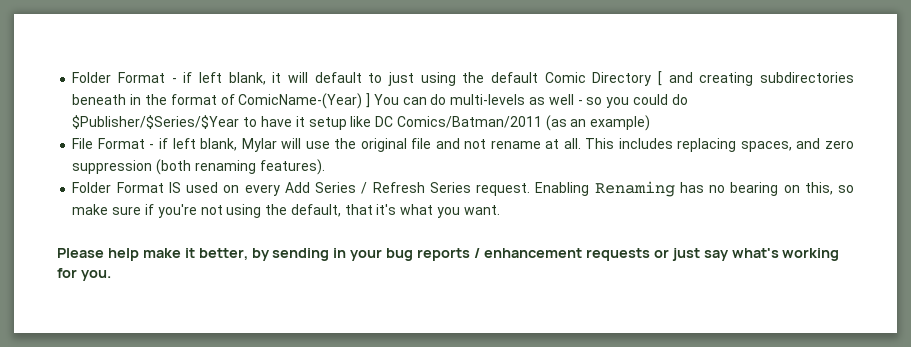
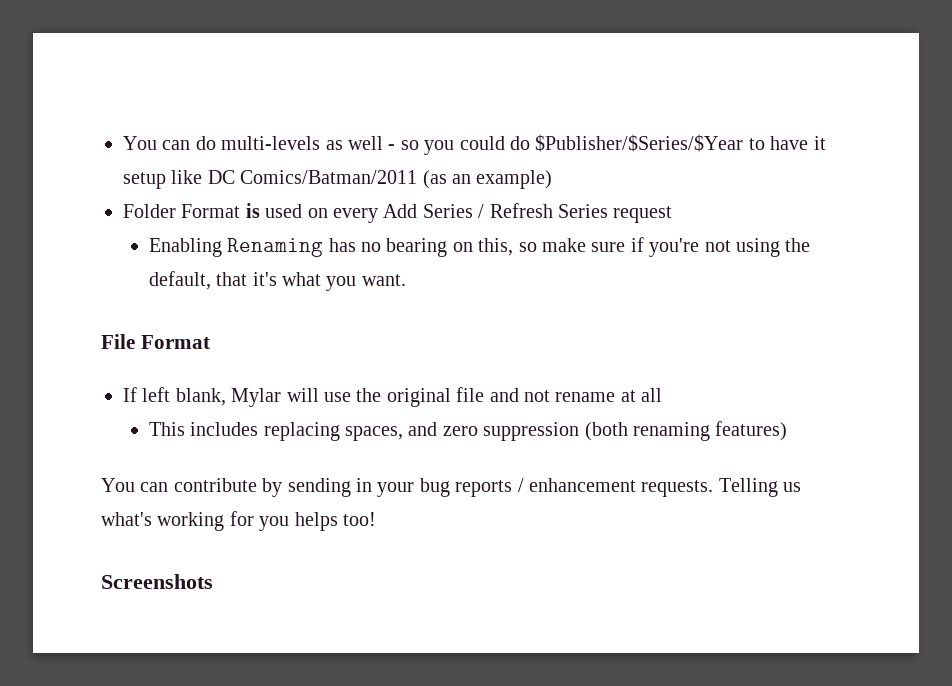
- Folder Format - if left blank, it will default to just using the default Comic Directory [ and creating subdirectories beneath in the format of ComicName-(Year) ] You can do multi-levels as well - so you could do $Publisher/$Series/$Year to have it setup like DC Comics/Batman/2011 (as an example)
+ You can do multi-levels as well - so you could do $Publisher/$Series/$Year to have it setup like DC Comics/Batman/2011 (as an example)
- File Format - if left blank, Mylar will use the original file and not rename at all. This includes replacing spaces, and zero suppression (both renaming features).
- Folder Format IS used on every Add Series / Refresh Series request. Enabling Renaming has no bearing on this, so make sure if you're not using the default, that it's what you want.
+ Folder Format is used on every Add Series / Refresh Series request
+ Enabling Renaming has no bearing on this, so make sure if you're not using the default, that it's what you want.
- Please help make it better, by sending in your bug reports / enhancement requests or just say what's working for you.
+ File Format
+ If left blank, Mylar will use the original file and not rename at all
+ This includes replacing spaces, and zero suppression (both renaming features)
+ You can contribute by sending in your bug reports / enhancement requests. Telling us what's working for you helps too!
+ Screenshots

